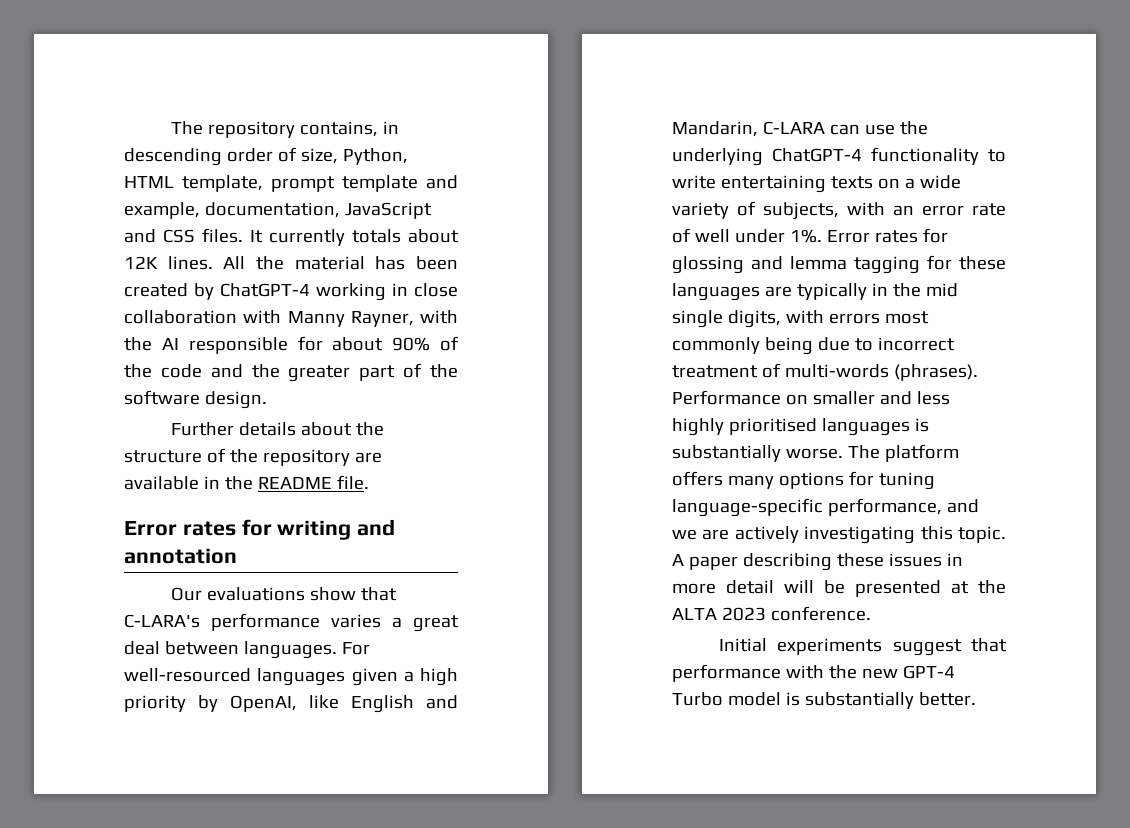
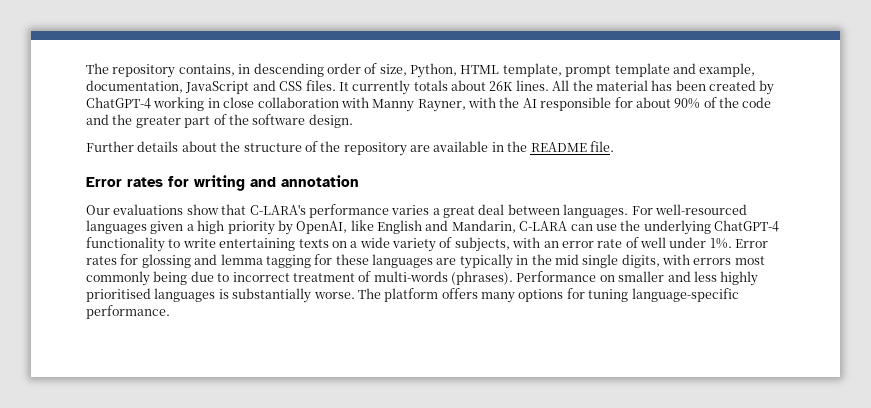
- It currently totals about 12K lines.
+ It currently totals about 26K lines.
- The platform offers many options for tuning language-specific performance, and we are actively investigating this topic. A paper describing these issues in more detail will be presented at the ALTA 2023 conference.
- Initial experiments suggest that performance with the new GPT-4 Turbo model is substantially better.
+ The platform offers many options for tuning language-specific performance.

